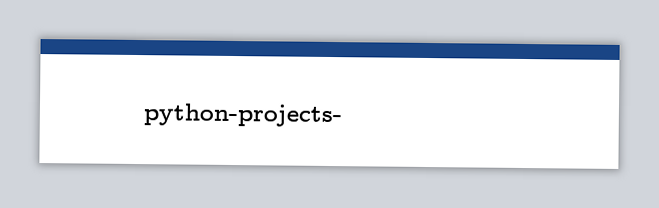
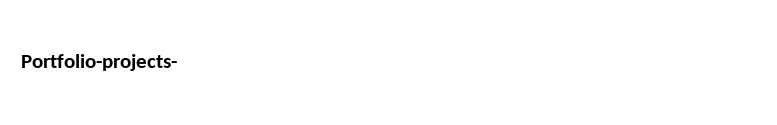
- python-projects-
+ Portfolio-projects-

